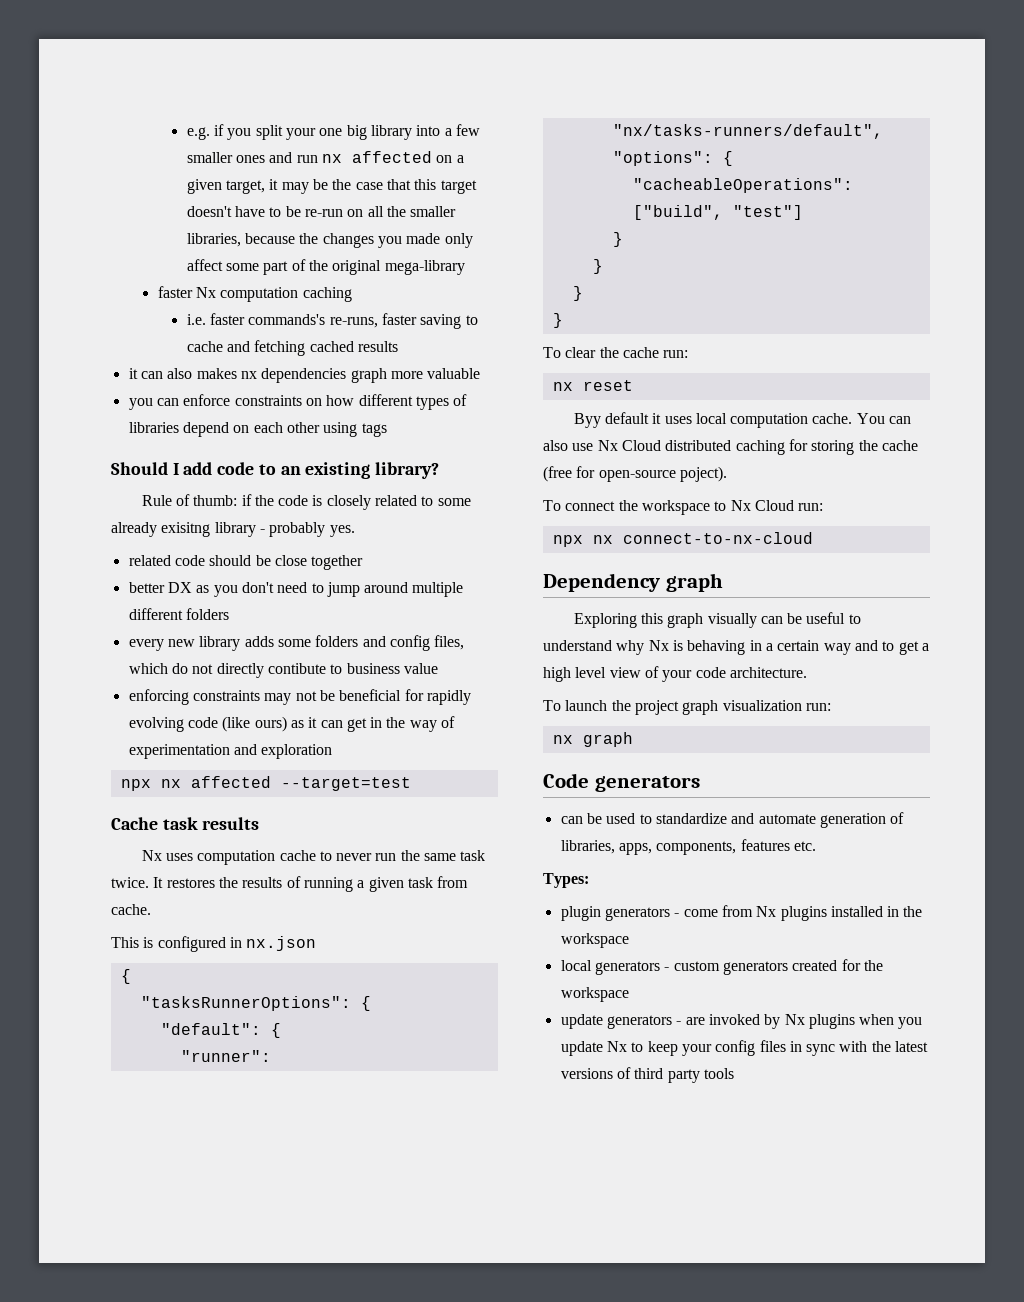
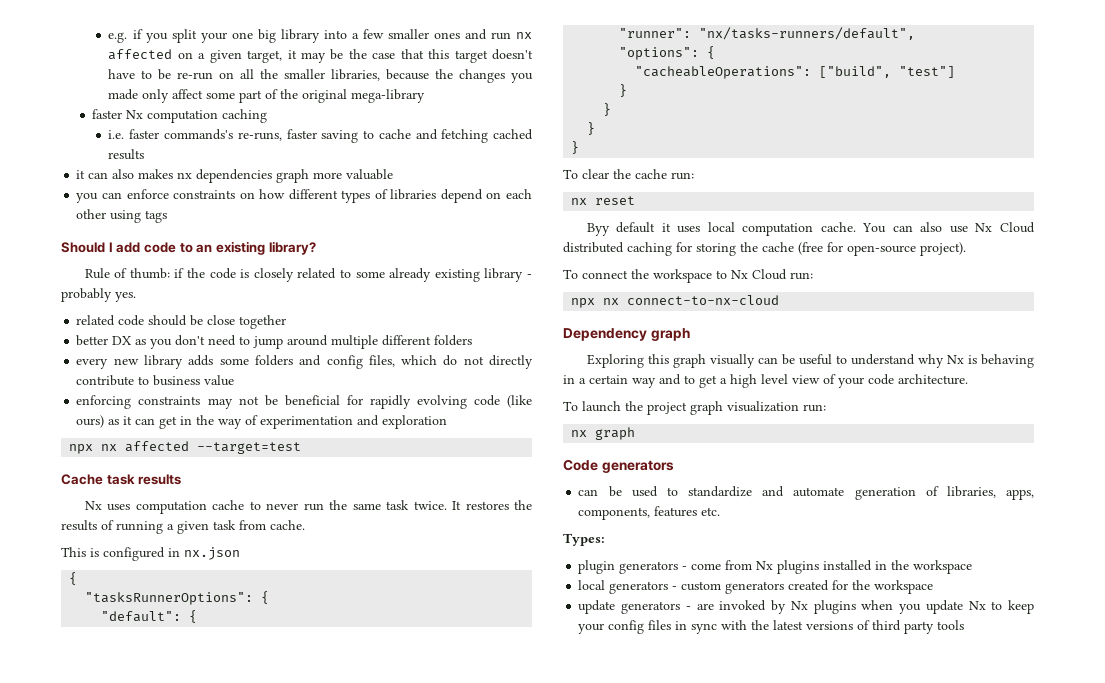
- Rule of thumb: if the code is closely related to some already exisitng library - probably yes.
+ Rule of thumb: if the code is closely related to some already existing library - probably yes.
- every new library adds some folders and config files, which do not directly contibute to business value
+ every new library adds some folders and config files, which do not directly contribute to business value
- You can also use Nx Cloud distributed caching for storing the cache (free for open-source poject).
+ You can also use Nx Cloud distributed caching for storing the cache (free for open-source project).

